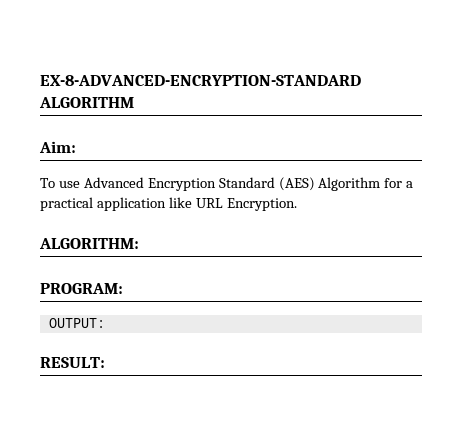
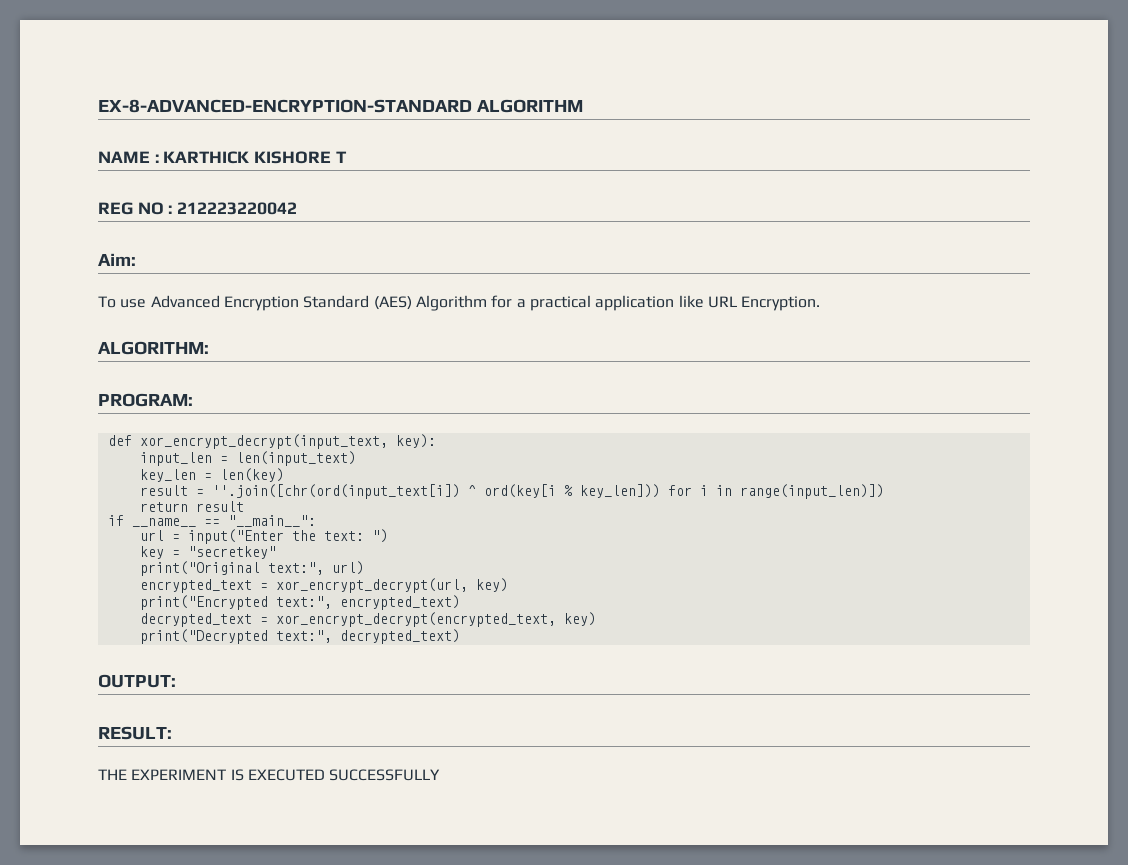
+ NAME : KARTHICK KISHORE T
+ REG NO : 212223220042
+ def xor_encrypt_decrypt(input_text, key):
+ input_len = len(input_text)
+ key_len = len(key)
+ result = ''.join([chr(ord(input_text[i]) ^ ord(key[i % key_len])) for i in range(input_len)])
+ return result
+ if __name__ == "__main__":
+ url = input("Enter the text: ")
+ key = "secretkey"
+ print("Original text:", url)
+ encrypted_text = xor_encrypt_decrypt(url, key)
+ print("Encrypted text:", encrypted_text)
+ decrypted_text = xor_encrypt_decrypt(encrypted_text, key)
+ print("Decrypted text:", decrypted_text)
  OUTPUT:
  RESULT:
+ THE EXPERIMENT IS EXECUTED SUCCESSFULLY

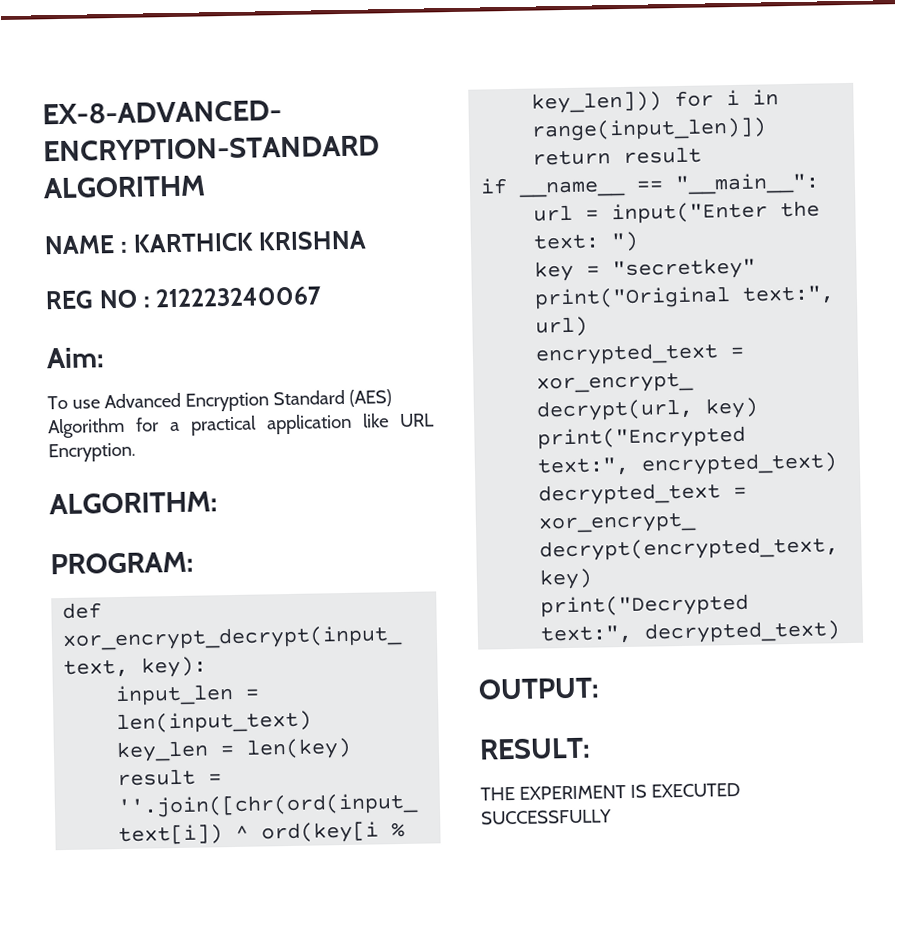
- NAME : KARTHICK KISHORE T
+ NAME : KARTHICK KRISHNA
- REG NO : 212223220042
+ REG NO : 212223240067

